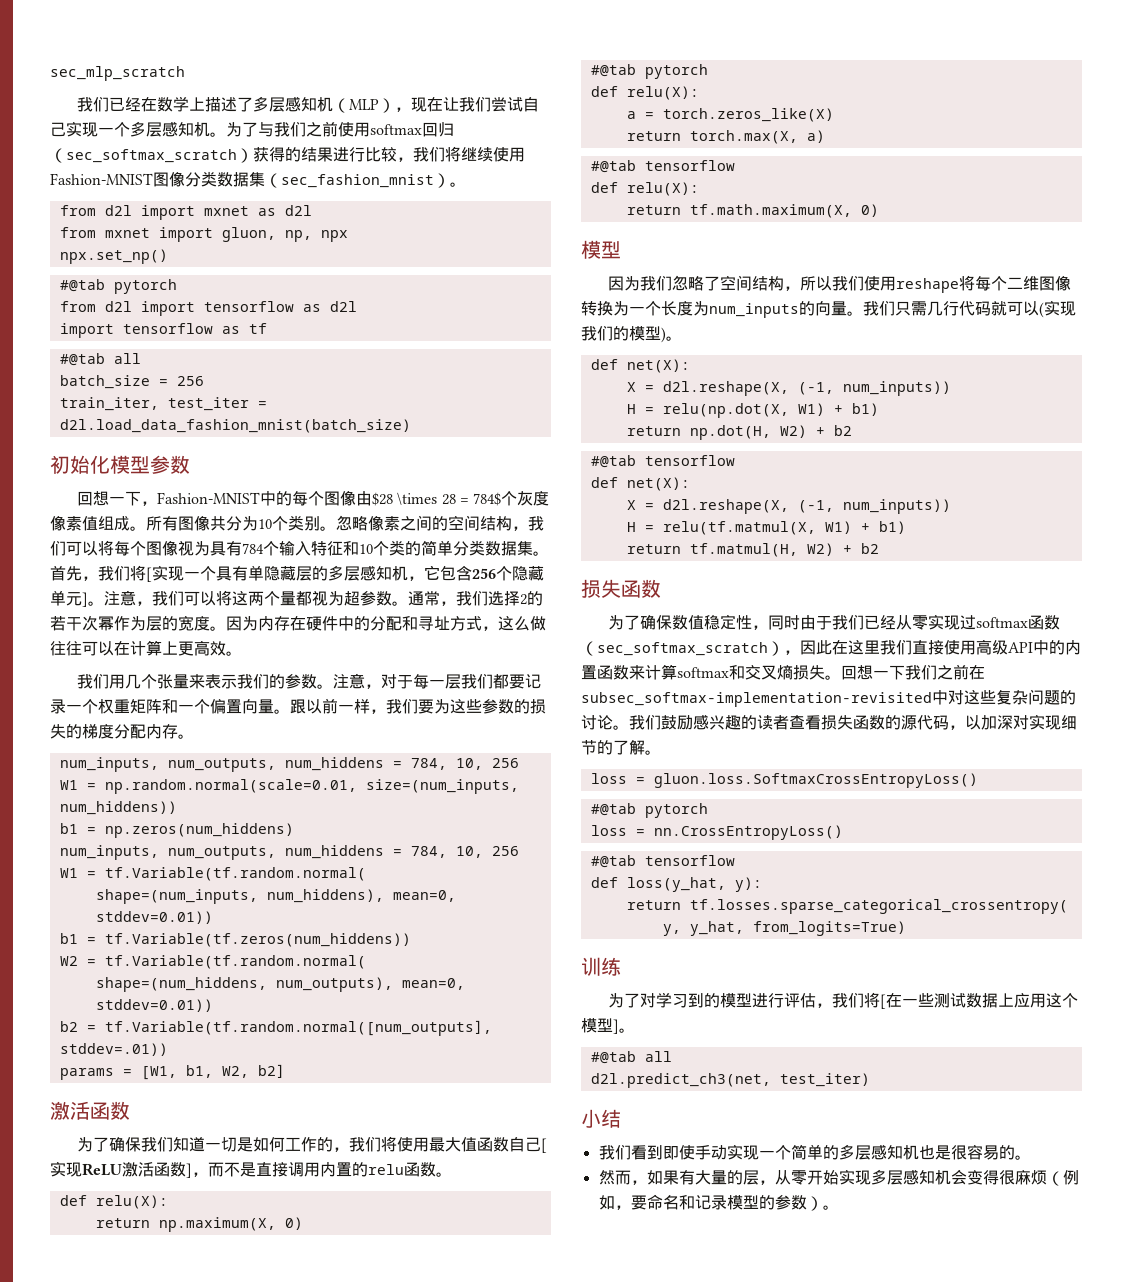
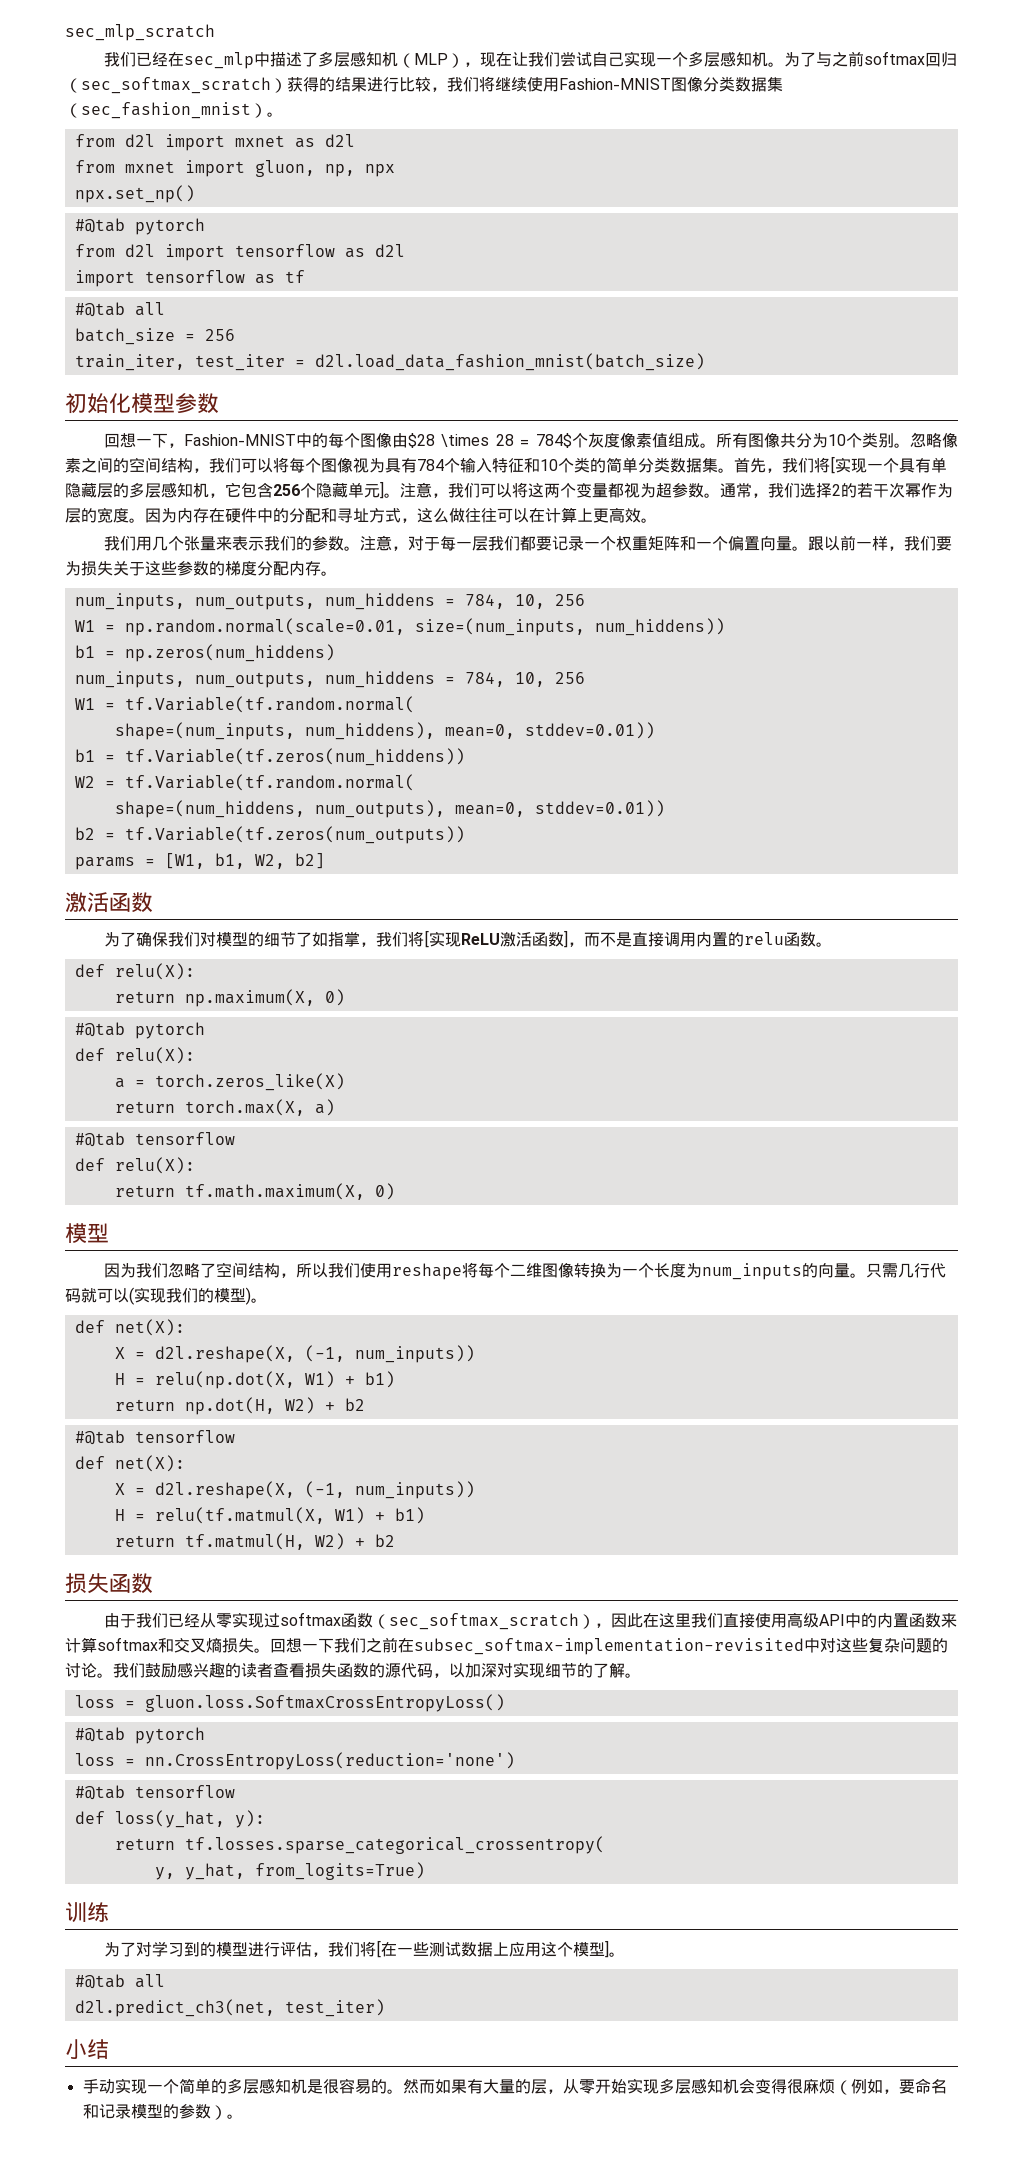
- 我们已经在数学上描述了多层感知机（MLP），现在让我们尝试自己实现一个多层感知机。
+ 我们已经在sec_mlp中描述了多层感知机（MLP），现在让我们尝试自己实现一个多层感知机。
- 为了与我们之前使用softmax回归（sec_softmax_scratch）获得的结果进行比较，我们将继续使用Fashion-MNIST图像分类数据集（sec_fashion_mnist）。
+ 为了与之前softmax回归（sec_softmax_scratch）获得的结果进行比较，我们将继续使用Fashion-MNIST图像分类数据集（sec_fashion_mnist）。
- 注意，我们可以将这两个量都视为超参数。
+ 注意，我们可以将这两个变量都视为超参数。
- 跟以前一样，我们要为这些参数的损失的梯度分配内存。
+ 跟以前一样，我们要为损失关于这些参数的梯度分配内存。
- b2 = tf.Variable(tf.random.normal([num_outputs], stddev=.01))
+ b2 = tf.Variable(tf.zeros(num_outputs))
- 为了确保我们知道一切是如何工作的，我们将使用最大值函数自己[实现ReLU激活函数]，而不是直接调用内置的relu函数。
+ 为了确保我们对模型的细节了如指掌，我们将[实现ReLU激活函数]，而不是直接调用内置的relu函数。
- 我们只需几行代码就可以(实现我们的模型)。
+ 只需几行代码就可以(实现我们的模型)。
- 为了确保数值稳定性，同时由于我们已经从零实现过softmax函数（sec_softmax_scratch），因此在这里我们直接使用高级API中的内置函数来计算softmax和交叉熵损失。
+ 由于我们已经从零实现过softmax函数（sec_softmax_scratch），因此在这里我们直接使用高级API中的内置函数来计算softmax和交叉熵损失。
- loss = nn.CrossEntropyLoss()
+ loss = nn.CrossEntropyLoss(reduction='none')
- 我们看到即使手动实现一个简单的多层感知机也是很容易的。
- 然而，如果有大量的层，从零开始实现多层感知机会变得很麻烦（例如，要命名和记录模型的参数）。
+ 手动实现一个简单的多层感知机是很容易的。然而如果有大量的层，从零开始实现多层感知机会变得很麻烦（例如，要命名和记录模型的参数）。

